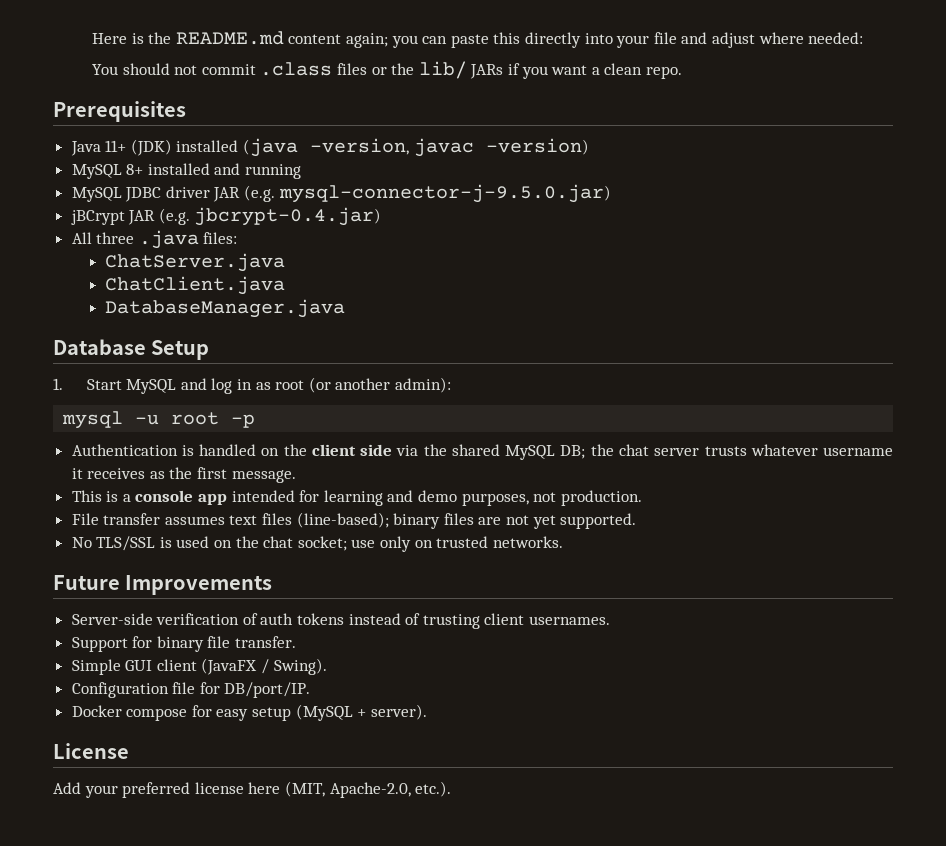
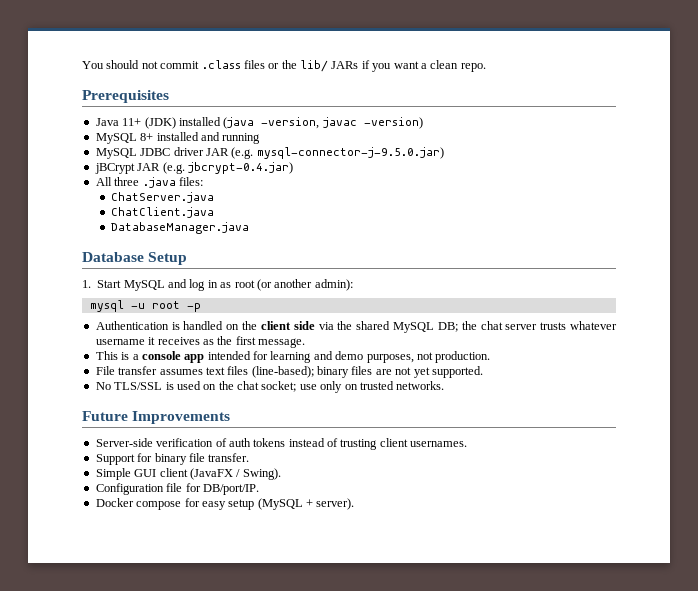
- Here is the README.md content again; you can paste this directly into your file and adjust where needed:
- License
- Add your preferred license here (MIT, Apache-2.0, etc.).

